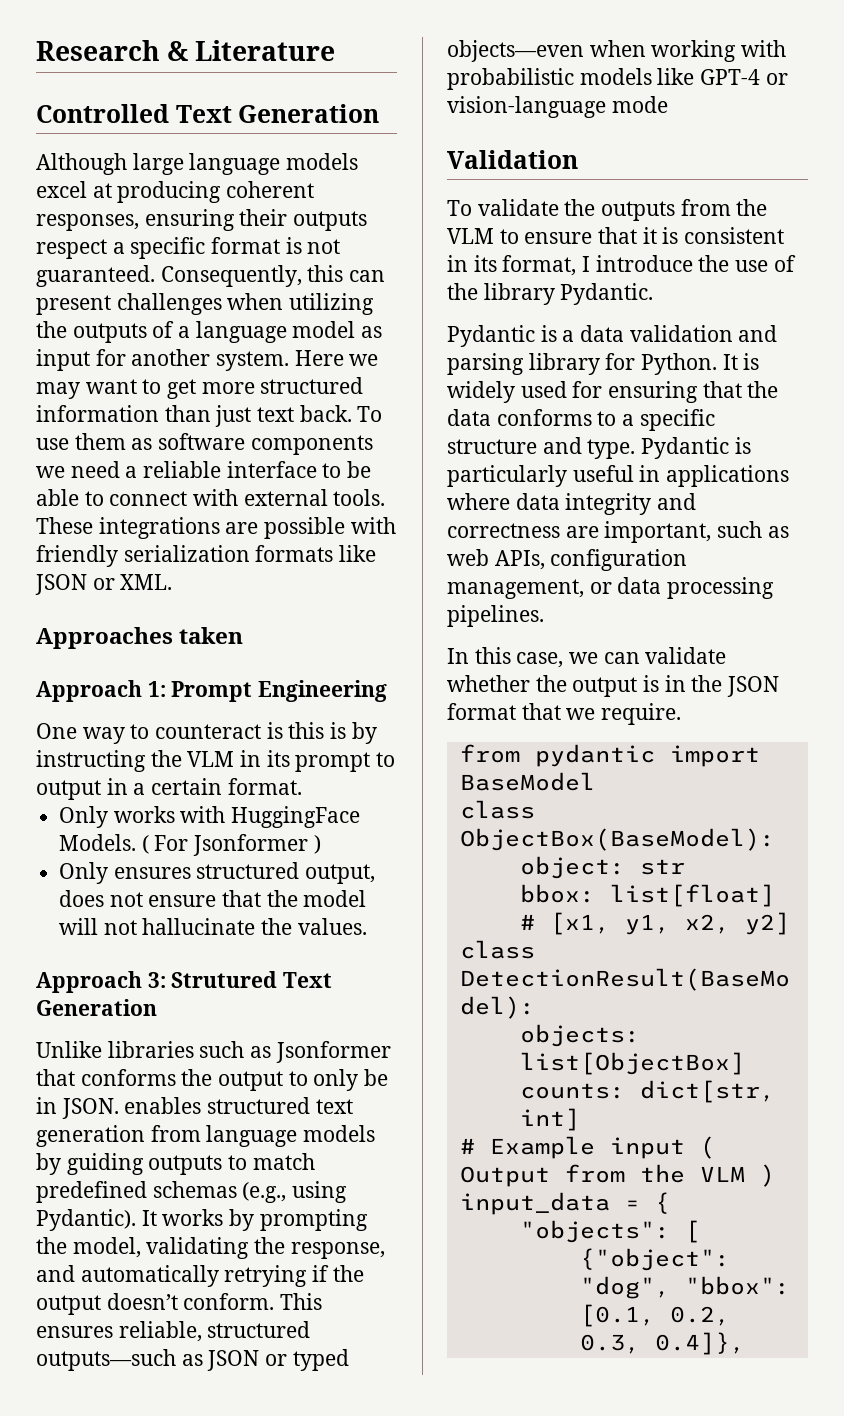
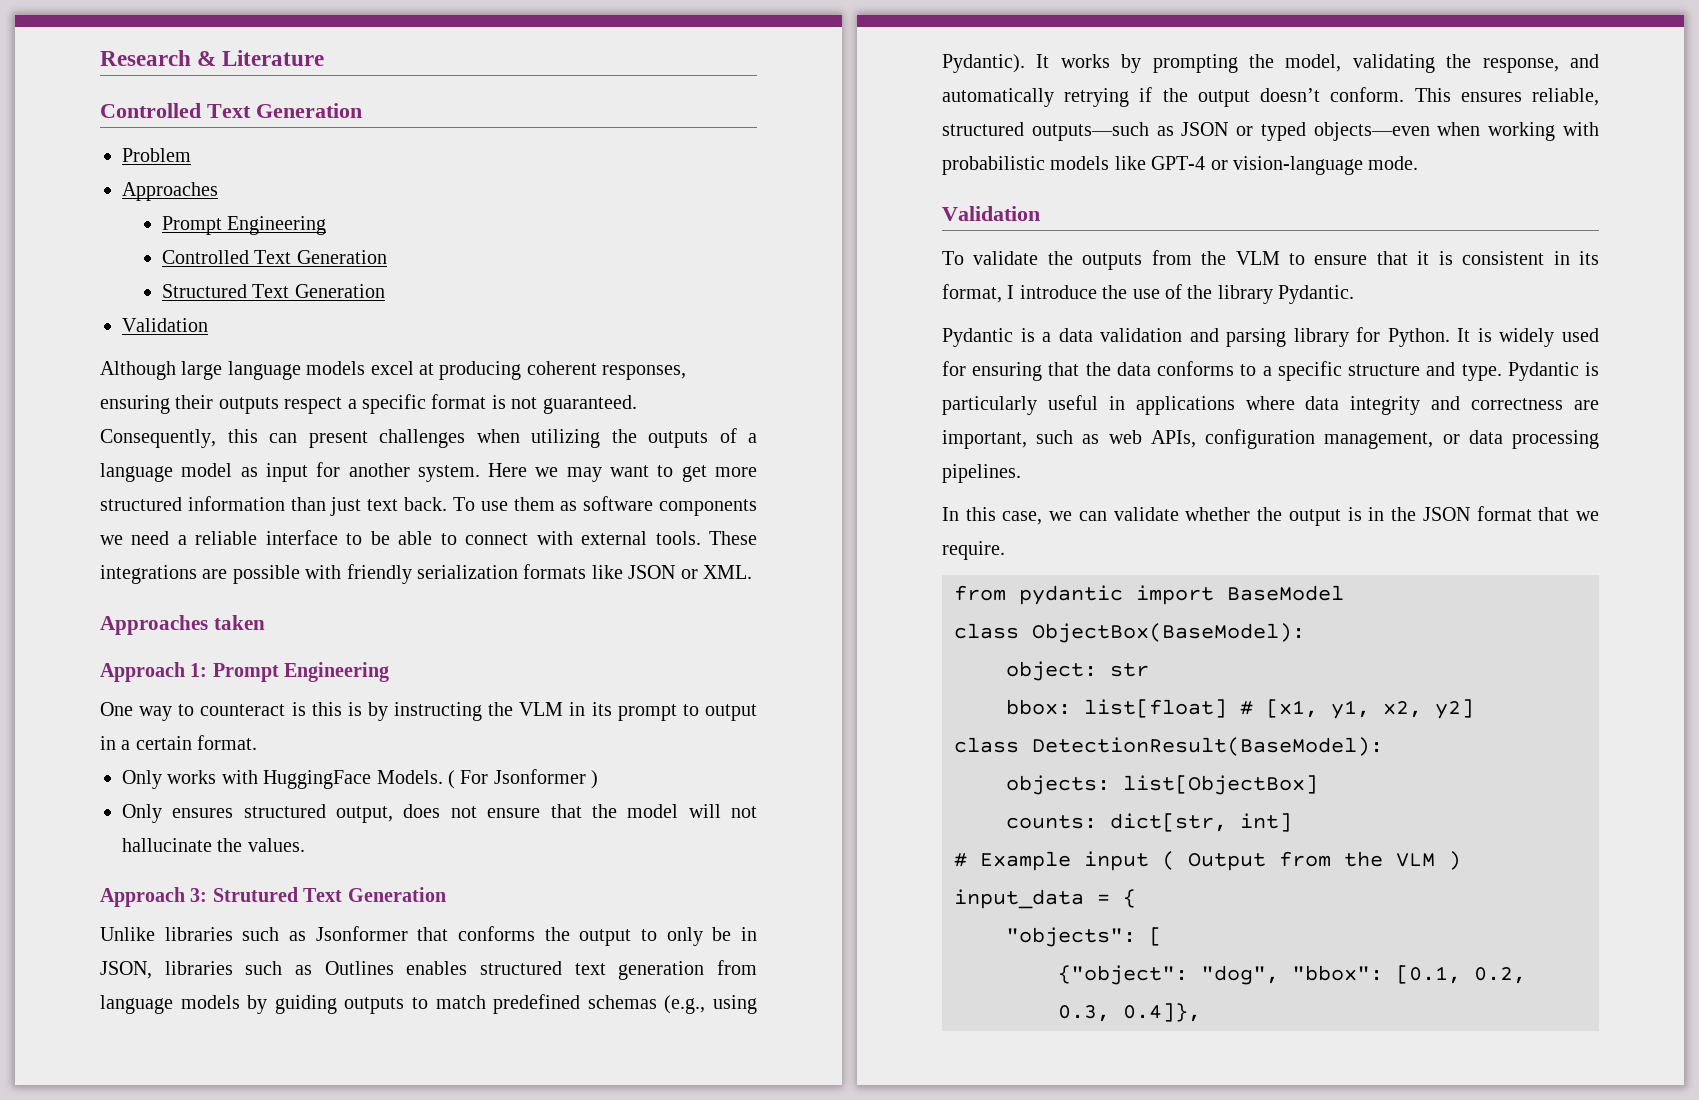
+ Problem
+ Approaches
+ Prompt Engineering
+ Controlled Text Generation
+ Structured Text Generation
+ Validation
- Unlike libraries such as Jsonformer that conforms the output to only be in JSON. enables structured text generation from language models by guiding outputs to match predefined schemas (e.g., using Pydantic).
+ Unlike libraries such as Jsonformer that conforms the output to only be in JSON, libraries such as Outlines enables structured text generation from language models by guiding outputs to match predefined schemas (e.g., using Pydantic).
- This ensures reliable, structured outputs—such as JSON or typed objects—even when working with probabilistic models like GPT-4 or vision-language mode
+ This ensures reliable, structured outputs—such as JSON or typed objects—even when working with probabilistic models like GPT-4 or vision-language mode.

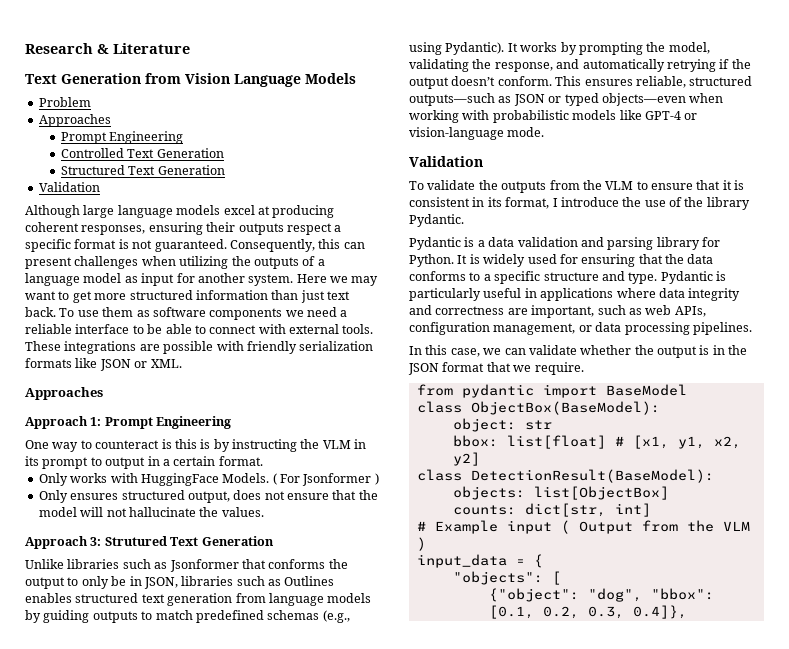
  Research & Literature
- Controlled Text Generation
+ Text Generation from Vision Language Models
  These integrations are possible with friendly serialization formats like JSON or XML.
- Approaches taken
+ Approaches

